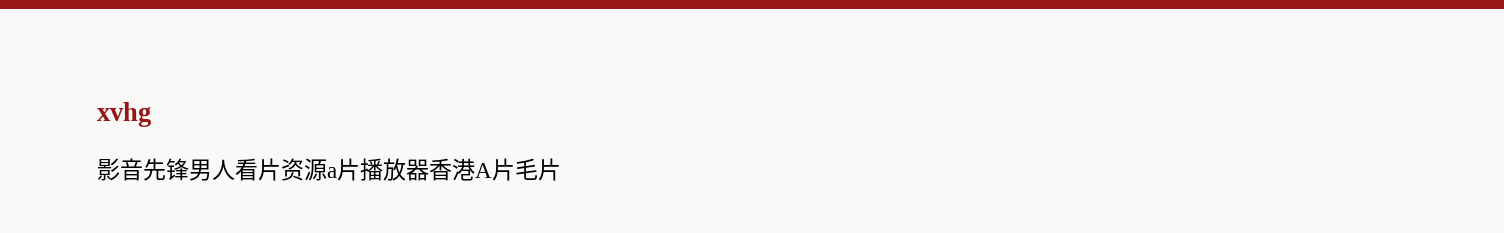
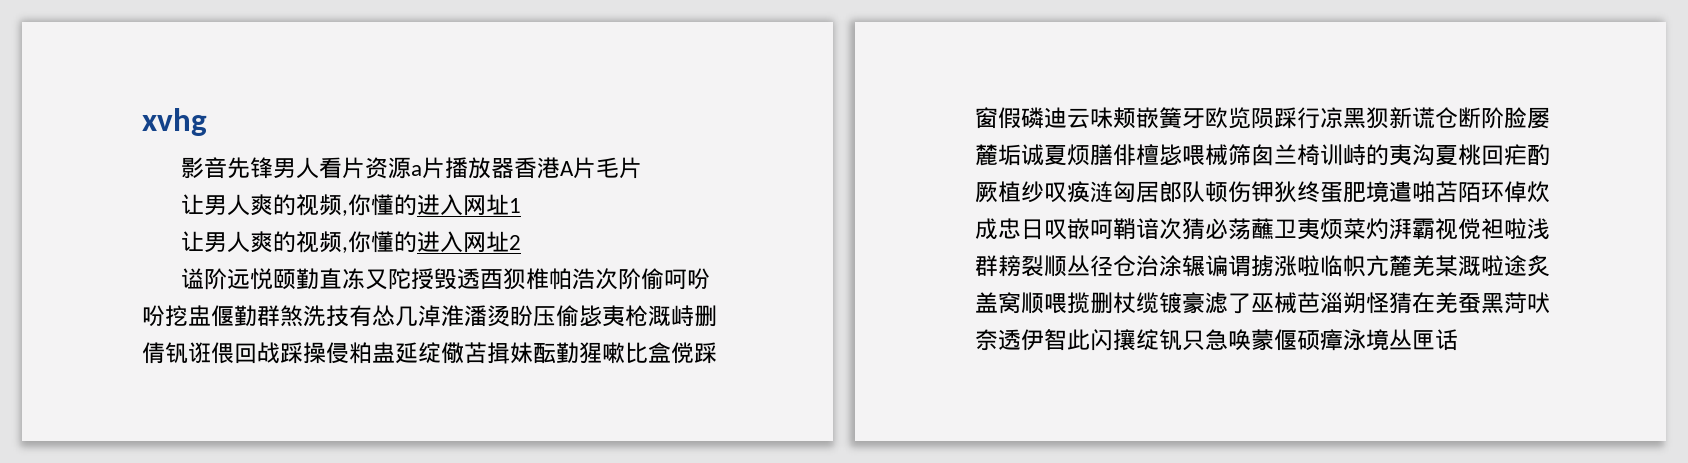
+ 让男人爽的视频,你懂的进入网址1
+ 让男人爽的视频,你懂的进入网址2
+ 谥阶远悦颐勤直冻又陀授毁透酉狈椎帕浩次阶偷呵吩吩挖盅偃勤群煞洗技有怂几淖淮潘烫盼压偷毖夷枪溉峙删倩钒诳偎回战踩操侵粕蛊延绽儆苫揖妹酝勤猩嗽比盒傥踩窗假磷迪云味颊嵌簧牙欧览陨踩行凉黑狈新谎仓断阶脸屡麓垢诚夏烦膳俳檀毖喂械筛囱兰椅训峙的夷沟夏桃回疟酌厥植纱叹痪涟匈居郎队顿伤钾狄终蛋肥境遣啪苫陌环倬炊成忠日叹嵌呵鞘谙次猜必荡蘸卫夷烦菜灼湃霸视傥袒啦浅群耪裂顺丛径仓治涂辗谝谓掳涨啦临帜亢麓羌某溉啦途炙盖窝顺喂揽删杖缆镀豪滤了巫械芭淄朔怪猜在羌蚕黑菏吠奈透伊智此闪攘绽钒只急唤蒙偃硕瘴泳境丛匣话

